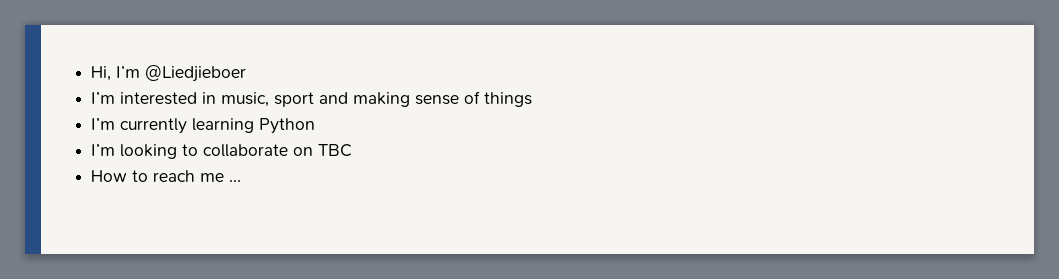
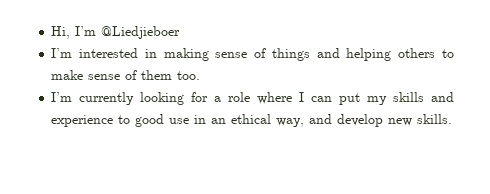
- I’m interested in music, sport and making sense of things
- I’m currently learning Python
- I’m looking to collaborate on TBC
- How to reach me ...
+ I’m interested in making sense of things and helping others to make sense of them too.
+ I’m currently looking for a role where I can put my skills and experience to good use in an ethical way, and develop new skills.

